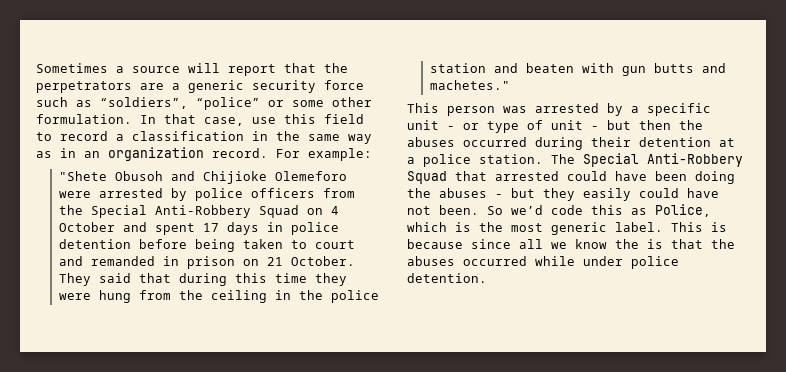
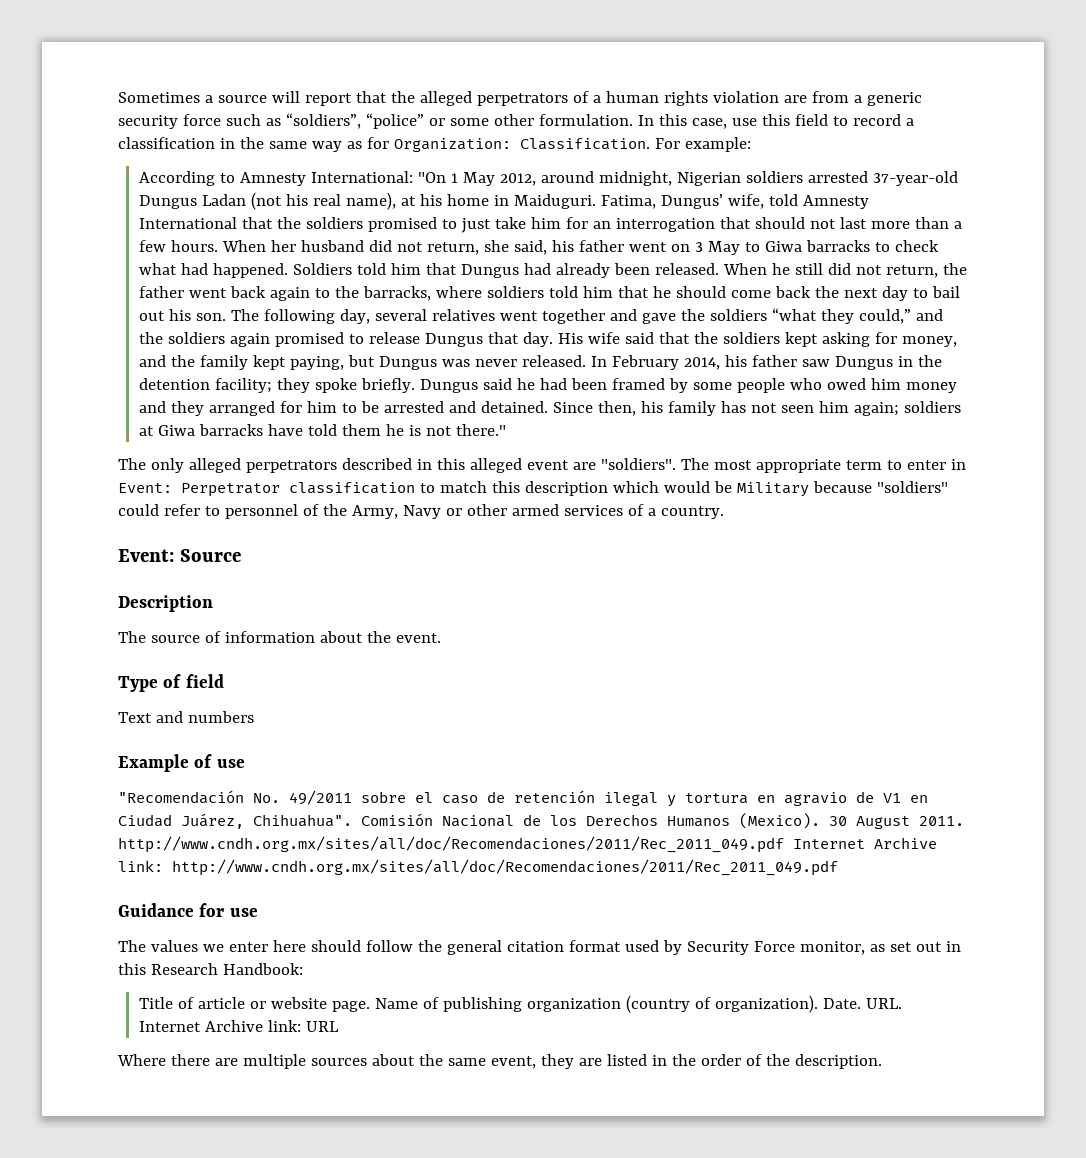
- Sometimes a source will report that the perpetrators are a generic security force such as “soldiers”, “police” or some other formulation.
+ Sometimes a source will report that the alleged perpetrators of a human rights violation are from a generic security force such as “soldiers”, “police” or some other formulation.
- In that case, use this field to record a classification in the same way as in an organization record. For example:
- "Shete Obusoh and Chijioke Olemeforo were arrested by police officers from the Special Anti-Robbery Squad on 4 October and spent 17 days in police detention before being taken to court and remanded in prison on 21 October. They said that during this time they were hung from the ceiling in the police station and beaten with gun butts and machetes."
- This person was arrested by a specific unit - or type of unit - but then the abuses occurred during their detention at a police station. The Special Anti-Robbery Squad that arrested could have been doing the abuses - but they easily could have not been. So we’d code this as Police, which is the most generic label. This is because since all we know the is that the abuses occurred while under police detention.
+ In this case, use this field to record a classification in the same way as for Organization: Classification. For example:
+ According to Amnesty International: "On 1 May 2012, around midnight, Nigerian soldiers arrested 37-year-old Dungus Ladan (not his real name), at his home in Maiduguri. Fatima, Dungus’ wife, told Amnesty International that the soldiers promised to just take him for an interrogation that should not last more than a few hours. When her husband did not return, she said, his father went on 3 May to Giwa barracks to check what had happened. Soldiers told him that Dungus had already been released. When he still did not return, the father went back again to the barracks, where soldiers told him that he should come back the next day to bail out his son. The following day, several relatives went together and gave the soldiers “what they could,” and the soldiers again promised to release Dungus that day. His wife said that the soldiers kept asking for money, and the family kept paying, but Dungus was never released. In February 2014, his father saw Dungus in the detention facility; they spoke briefly. Dungus said he had been framed by some people who owed him money and they arranged for him to be arrested and detained. Since then, his family has not seen him again; soldiers at Giwa barracks have told them he is not there."
+ The only alleged perpetrators described in this alleged event are "soldiers". The most appropriate term to enter in Event: Perpetrator classification to match this description which would be Military because "soldiers" could refer to personnel of the Army, Navy or other armed services of a country.
+ Event: Source
+ Description
+ The source of information about the event.
+ Type of field
+ Text and numbers
+ Example of use
+ "Recomendación No. 49/2011 sobre el caso de retención ilegal y tortura en agravio de V1 en Ciudad Juárez, Chihuahua". Comisión Nacional de los Derechos Humanos (Mexico). 30 August 2011. http://www.cndh.org.mx/sites/all/doc/Recomendaciones/2011/Rec_2011_049.pdf Internet Archive link: http://www.cndh.org.mx/sites/all/doc/Recomendaciones/2011/Rec_2011_049.pdf
+ Guidance for use
+ The values we enter here should follow the general citation format used by Security Force monitor, as set out in this Research Handbook:
+ Title of article or website page. Name of publishing organization (country of organization). Date. URL. Internet Archive link: URL
+ Where there are multiple sources about the same event, they are listed in the order of the description.

